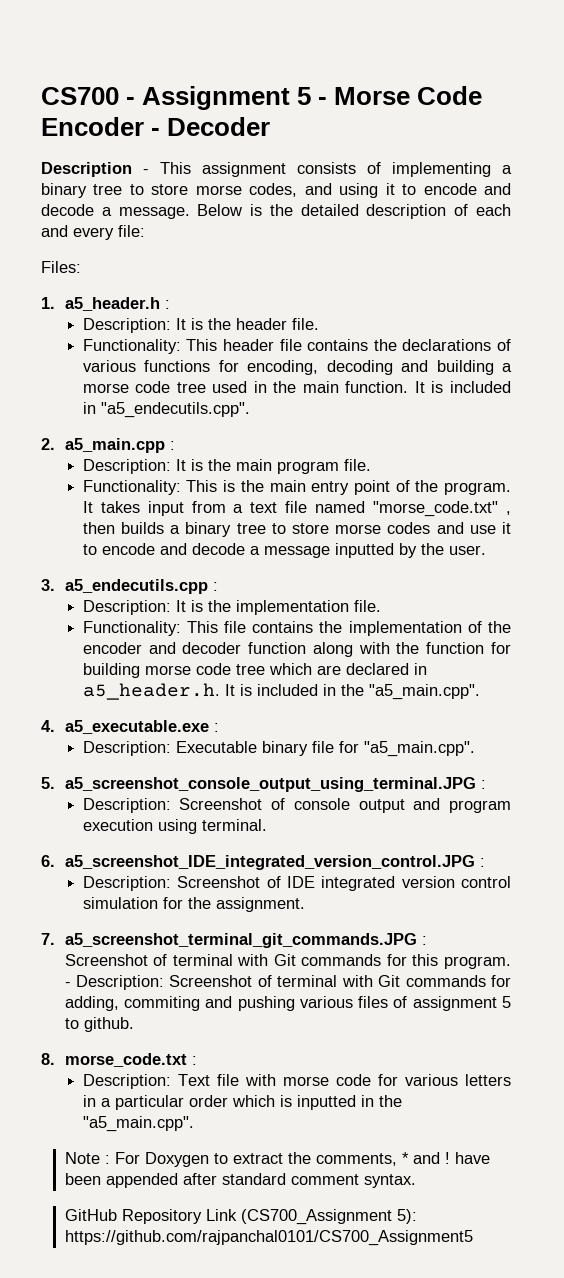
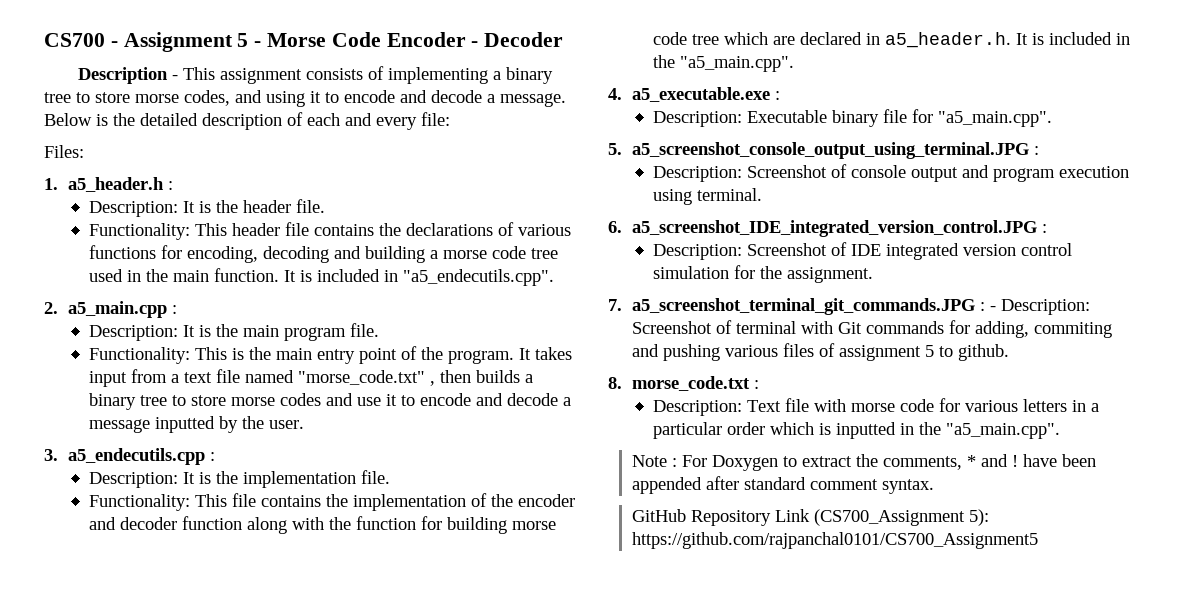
- 7. a5_screenshot_terminal_git_commands.JPG : Screenshot of terminal with Git commands for this program. - Description: Screenshot of terminal with Git commands for adding, commiting and pushing various files of assignment 5 to github.
+ 7. a5_screenshot_terminal_git_commands.JPG : - Description: Screenshot of terminal with Git commands for adding, commiting and pushing various files of assignment 5 to github.

